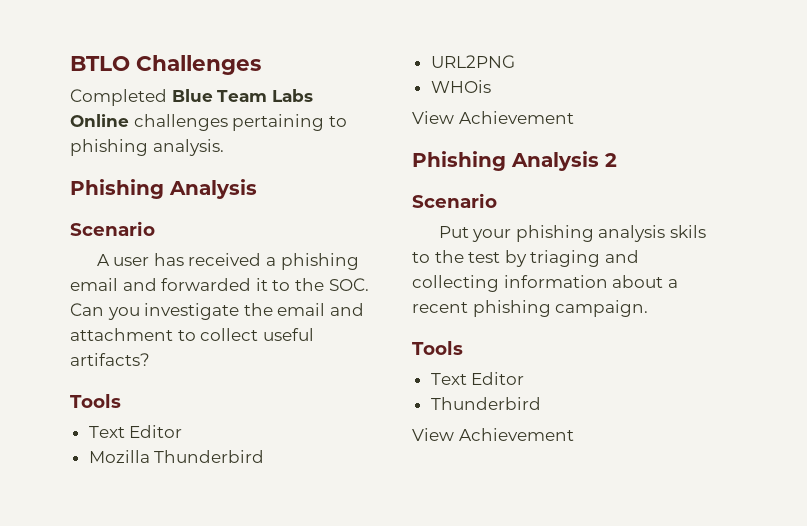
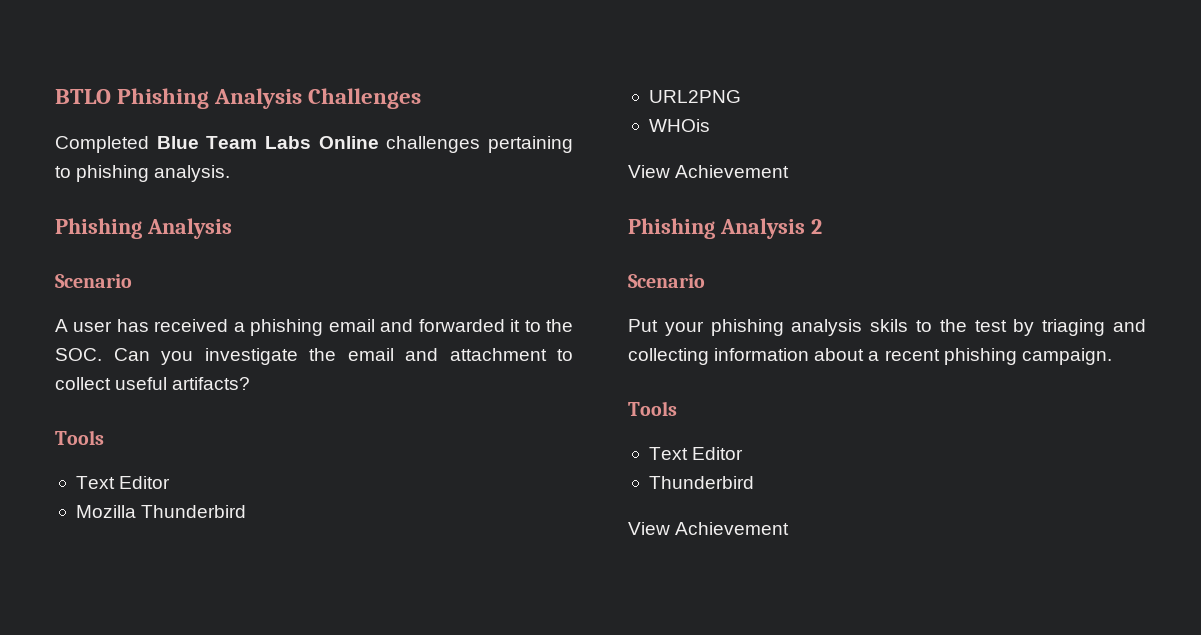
- BTLO Challenges
+ BTLO Phishing Analysis Challenges

